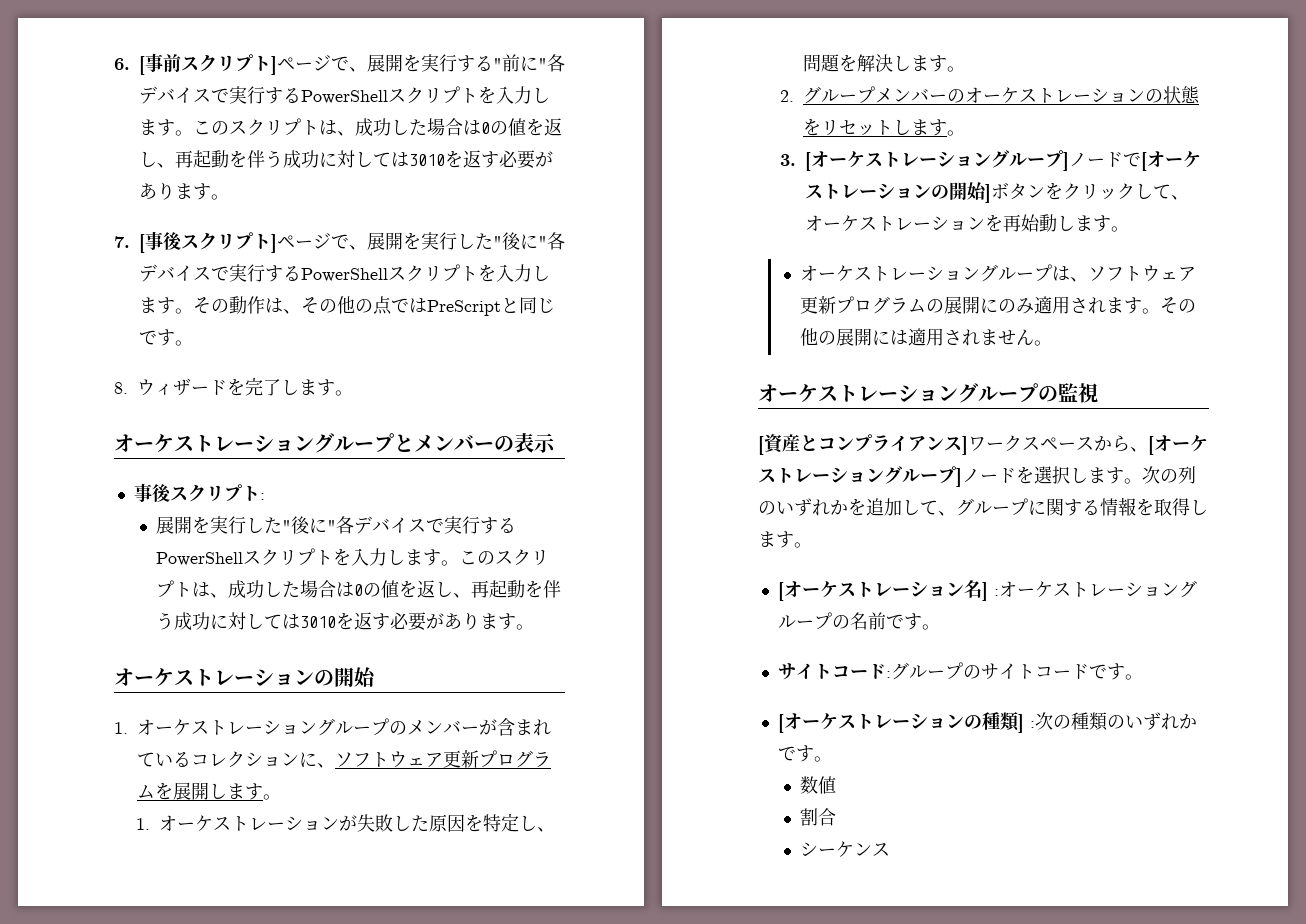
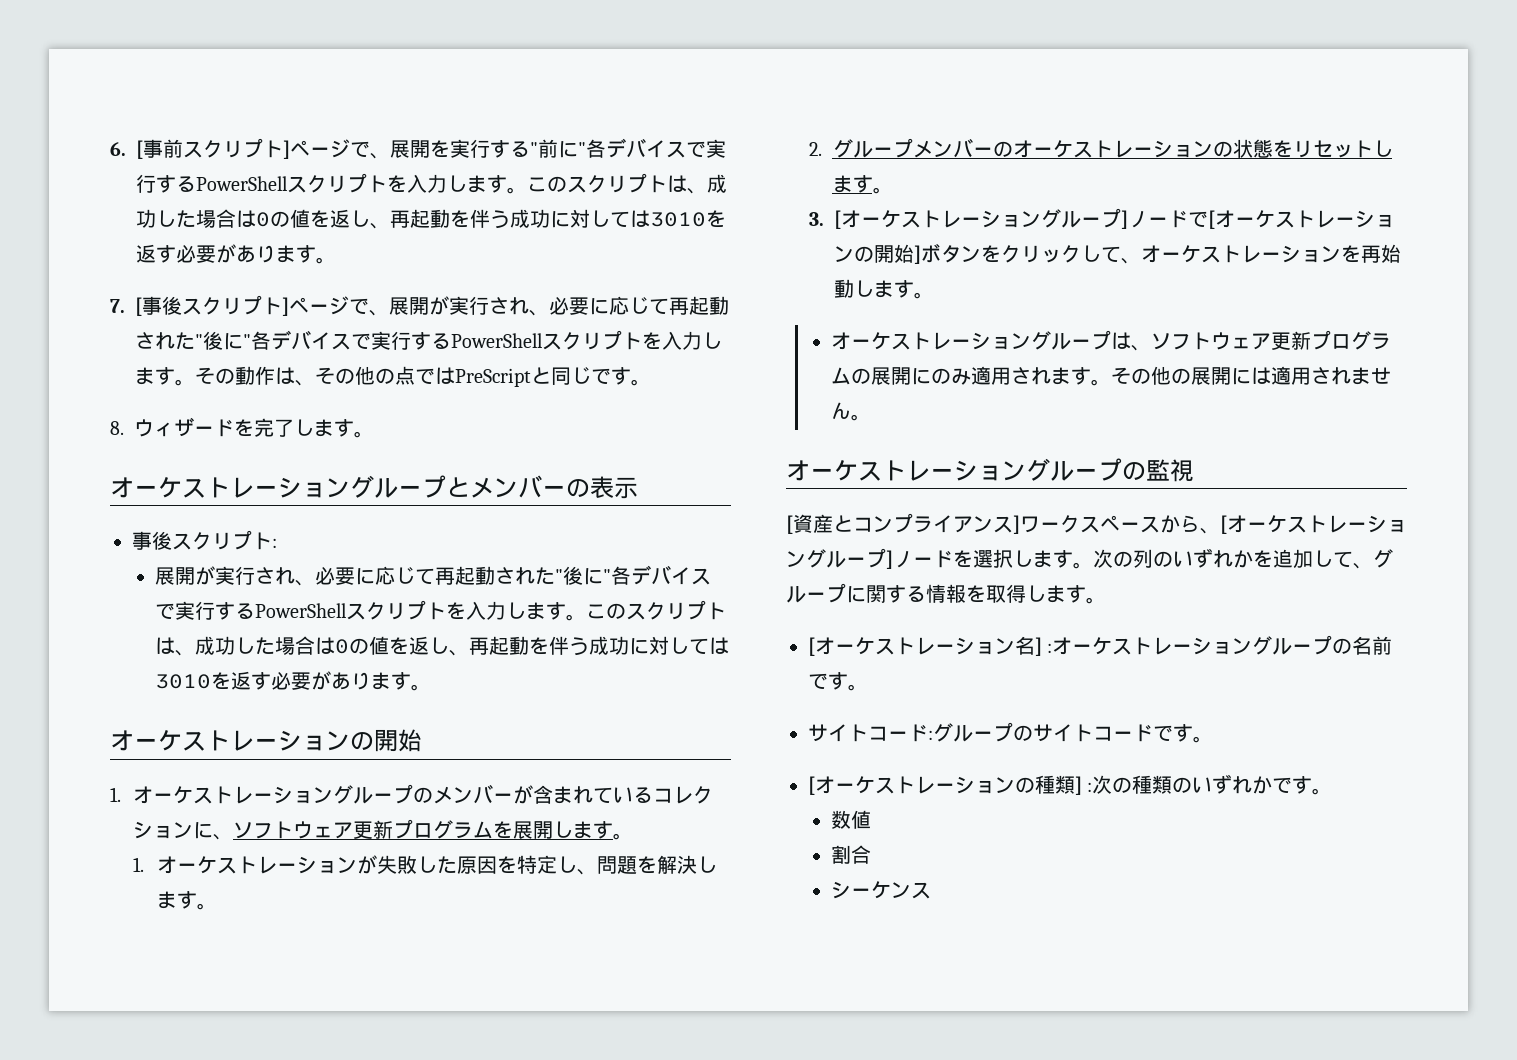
- 7. [事後スクリプト]ページで、展開を実行した"後に"各デバイスで実行するPowerShellスクリプトを入力します。
+ 7. [事後スクリプト]ページで、展開が実行され、必要に応じて再起動された"後に"各デバイスで実行するPowerShellスクリプトを入力します。
  事後スクリプト:
- 展開を実行した"後に"各デバイスで実行するPowerShellスクリプトを入力します。
+ 展開が実行され、必要に応じて再起動された"後に"各デバイスで実行するPowerShellスクリプトを入力します。

